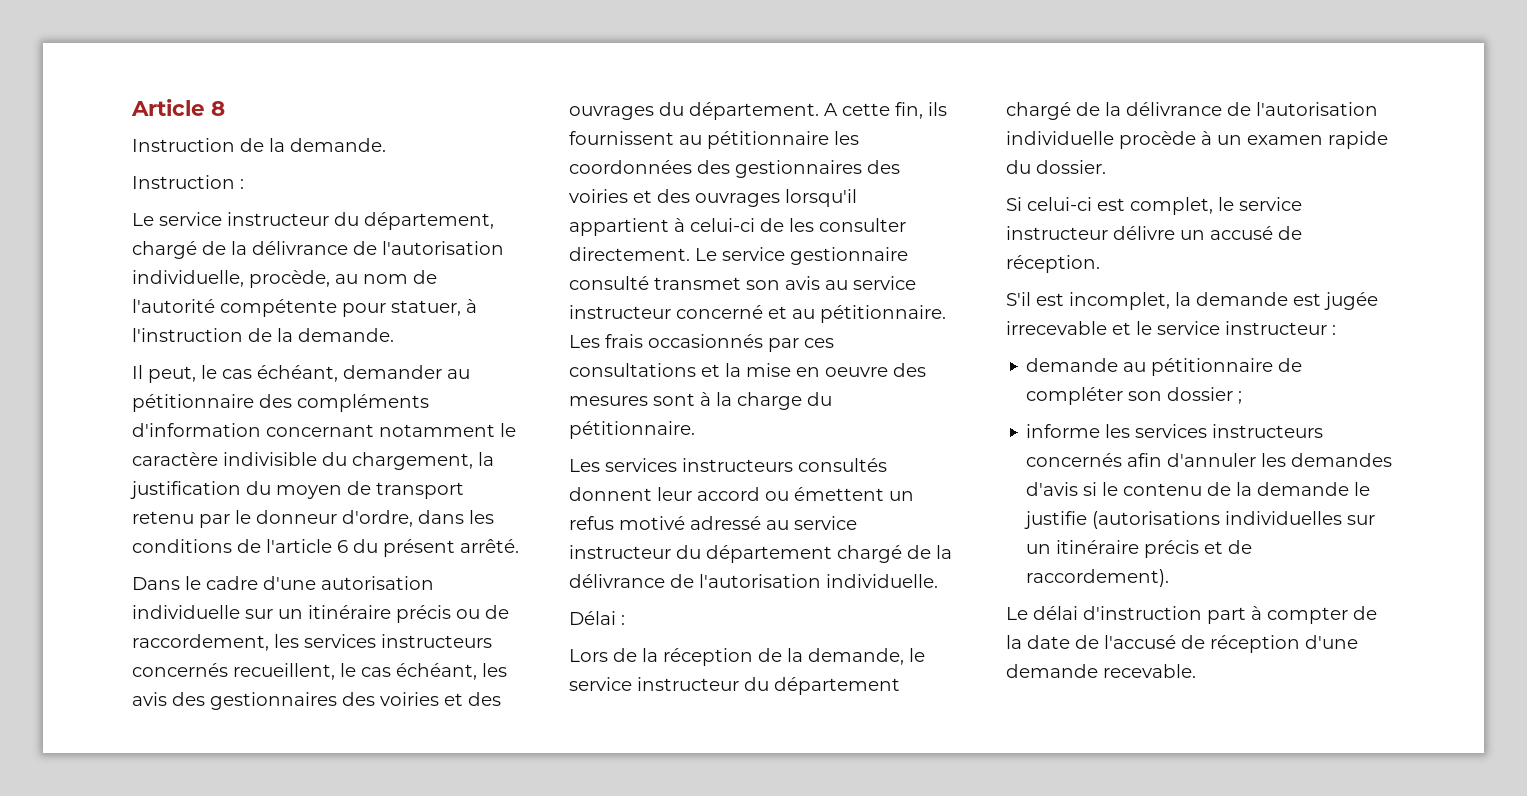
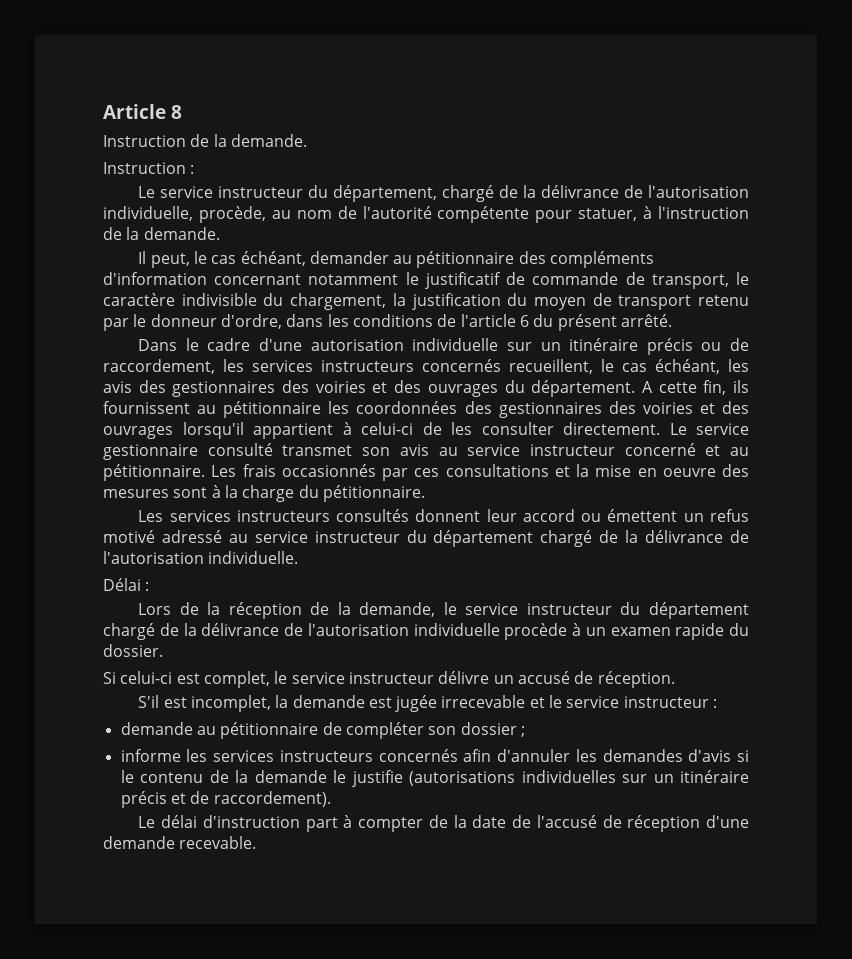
- Il peut, le cas échéant, demander au pétitionnaire des compléments d'information concernant notamment le caractère indivisible du chargement, la justification du moyen de transport retenu par le donneur d'ordre, dans les conditions de l'article 6 du présent arrêté.
+ Il peut, le cas échéant, demander au pétitionnaire des compléments d'information concernant notamment le justificatif de commande de transport, le caractère indivisible du chargement, la justification du moyen de transport retenu par le donneur d'ordre, dans les conditions de l'article 6 du présent arrêté.

